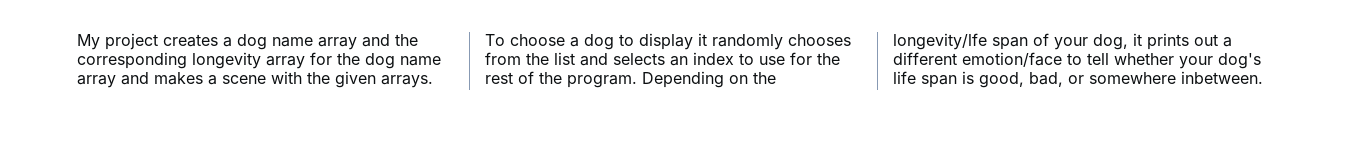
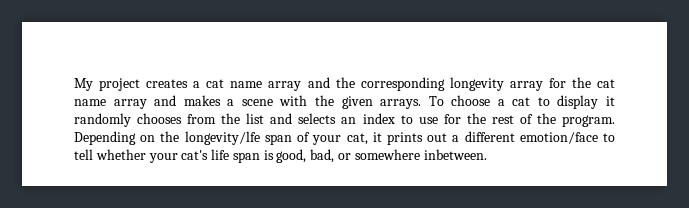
- My project creates a dog name array and the corresponding longevity array for the dog name array and makes a scene with the given arrays.
+ My project creates a cat name array and the corresponding longevity array for the cat name array and makes a scene with the given arrays.
- To choose a dog to display it randomly chooses from the list and selects an index to use for the rest of the program.
+ To choose a cat to display it randomly chooses from the list and selects an index to use for the rest of the program.
- Depending on the longevity/lfe span of your dog, it prints out a different emotion/face to tell whether your dog's life span is good, bad, or somewhere inbetween.
+ Depending on the longevity/lfe span of your cat, it prints out a different emotion/face to tell whether your cat's life span is good, bad, or somewhere inbetween.

